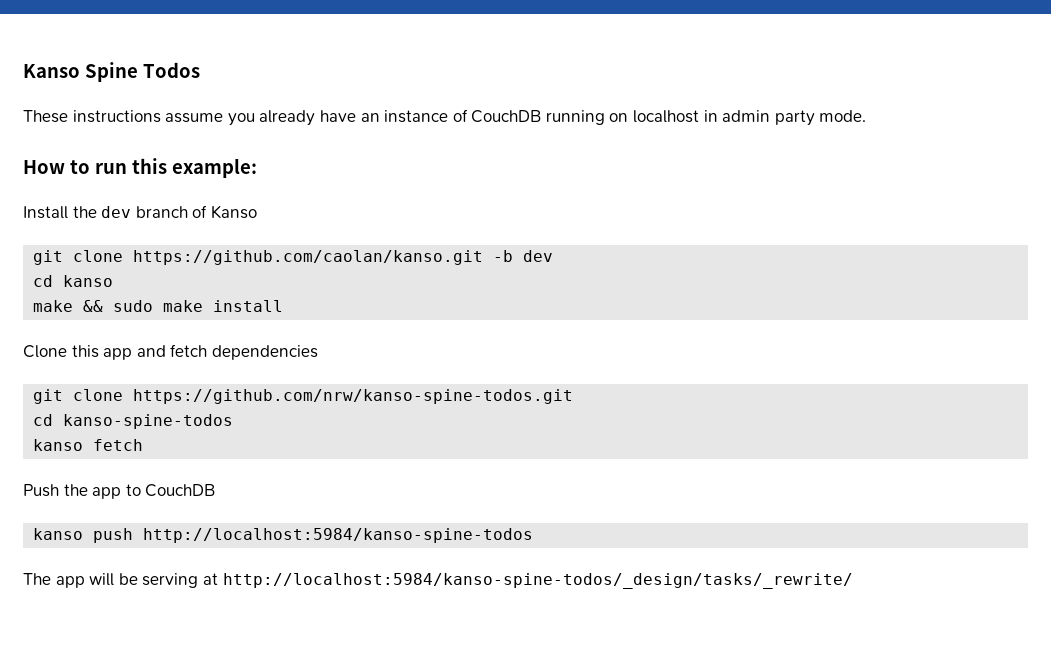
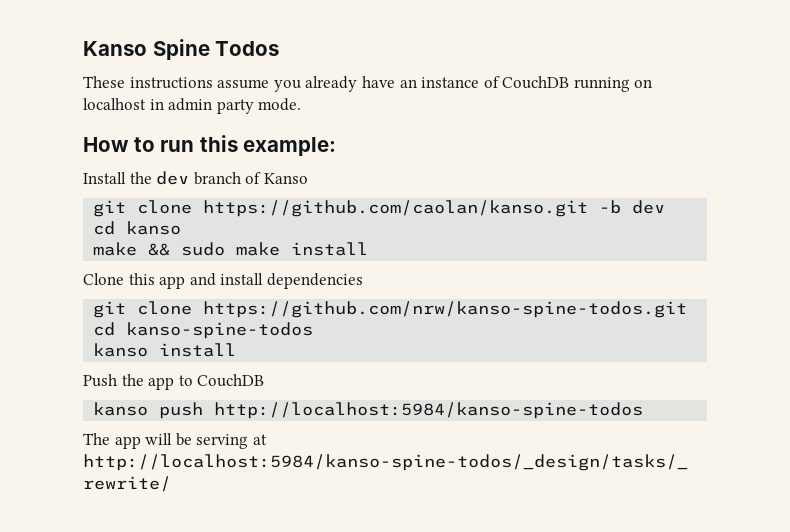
- Clone this app and fetch dependencies
+ Clone this app and install dependencies
- kanso fetch
+ kanso install

